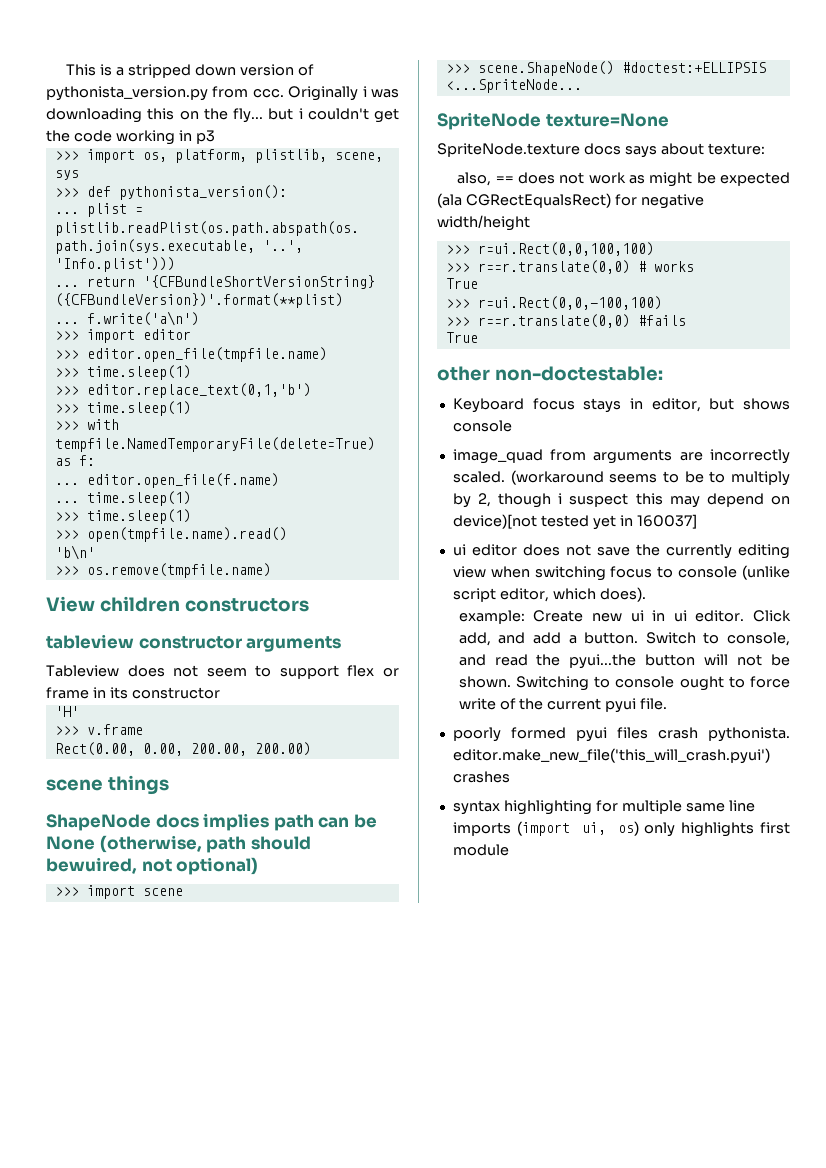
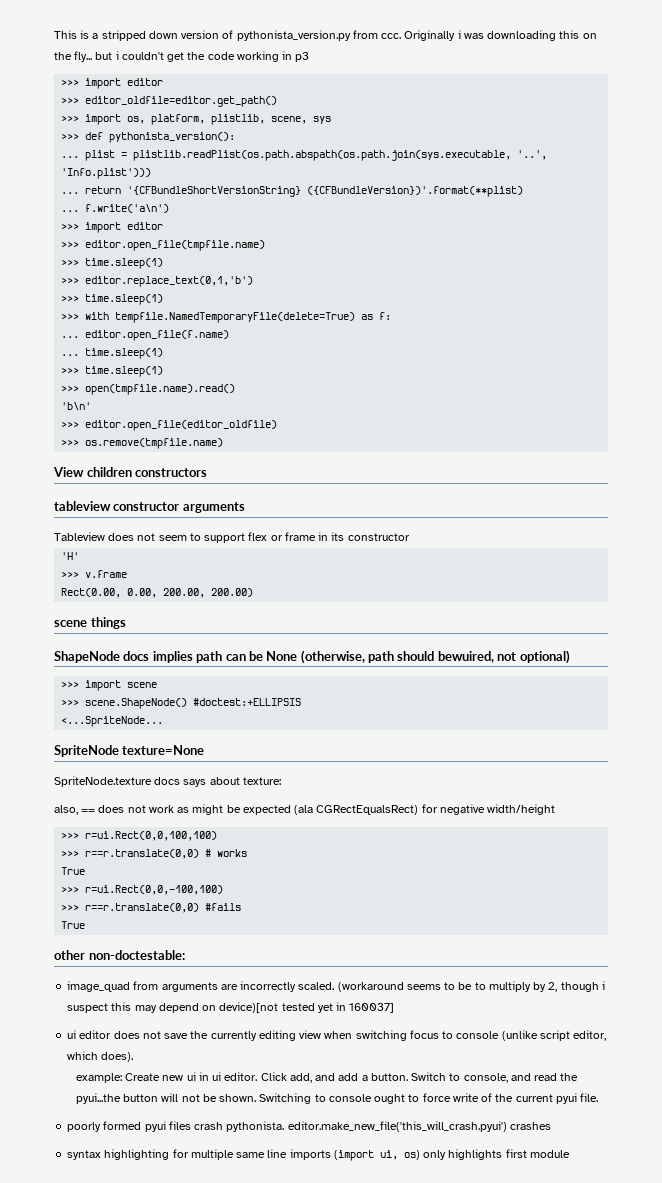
  Originally i was downloading this on the fly... but i couldn't get the code working in p3
+ >>> import editor
+ >>> editor_oldfile=editor.get_path()
+ >>> editor.open_file(editor_oldfile)
- Keyboard focus stays in editor, but shows console

